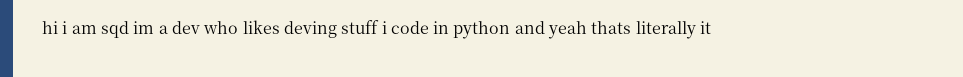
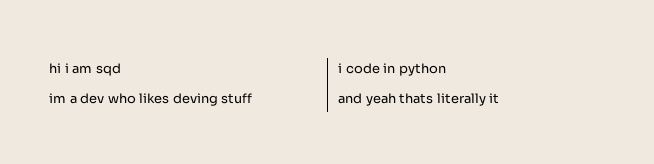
- hi i am sqd im a dev who likes deving stuff i code in python and yeah thats literally it
+ hi i am sqd
+ im a dev who likes deving stuff
+ i code in python
+ and yeah thats literally it

